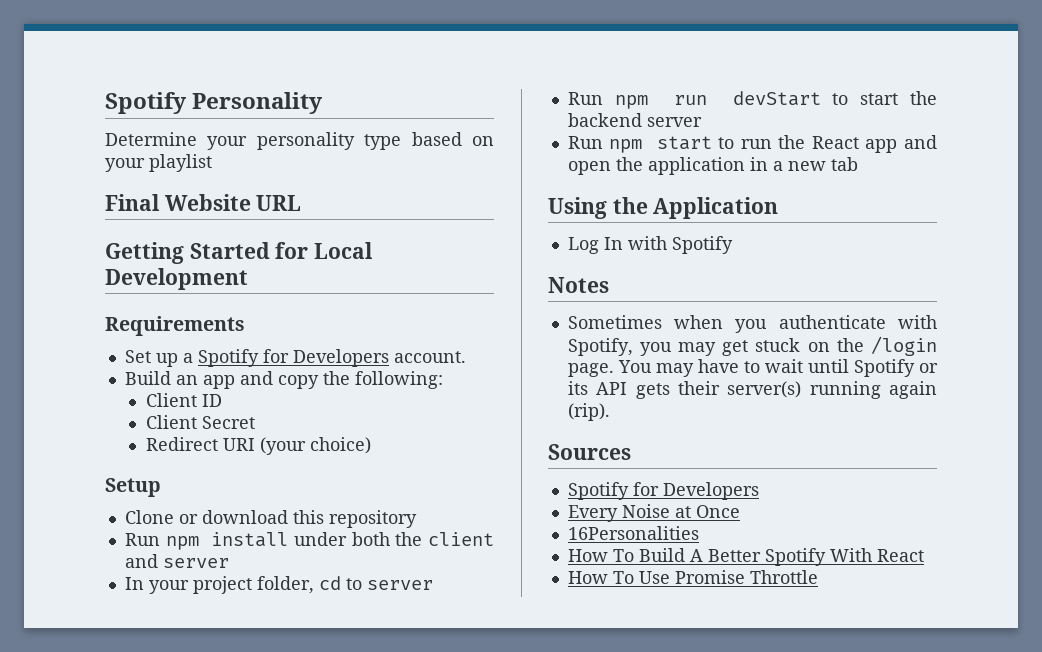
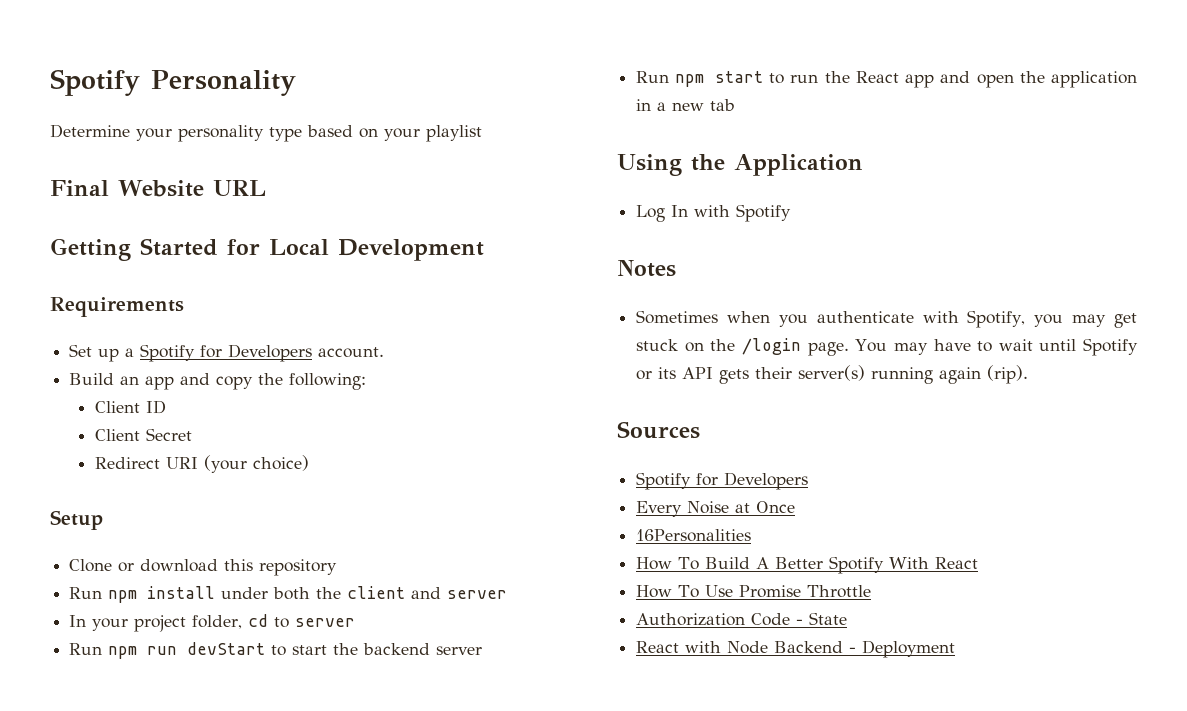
+ Authorization Code - State
+ React with Node Backend - Deployment

